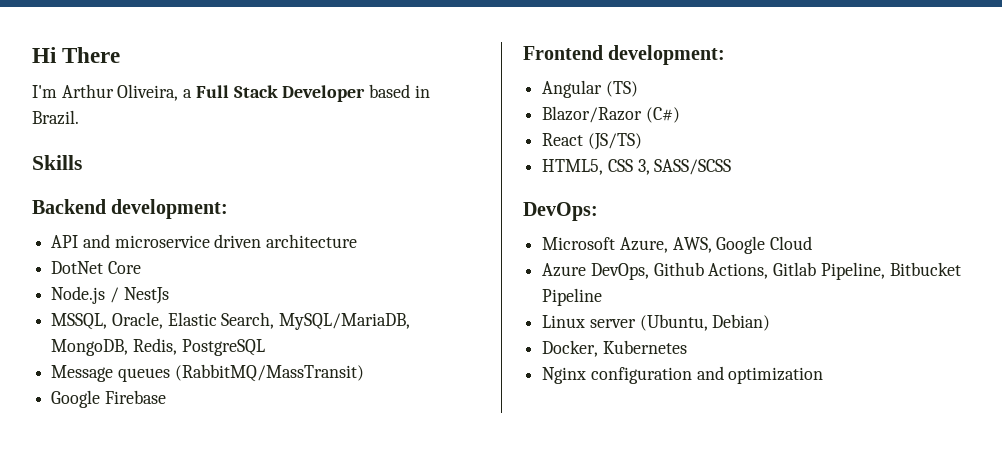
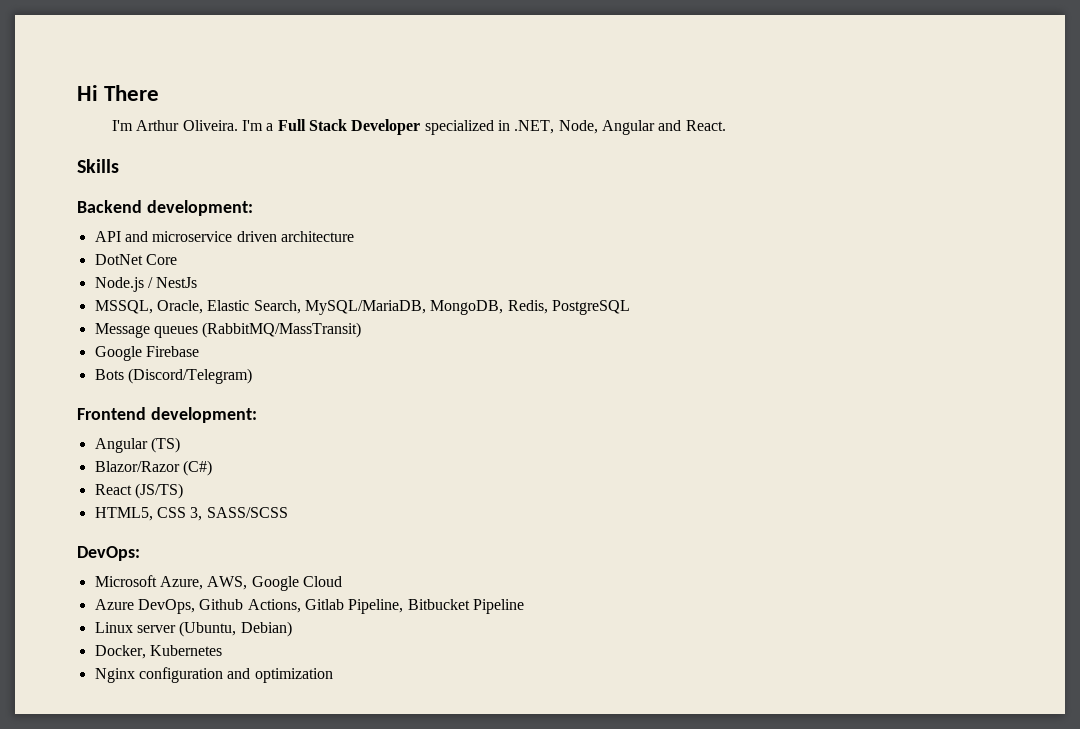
- I'm Arthur Oliveira, a Full Stack Developer based in Brazil.
+ I'm Arthur Oliveira. I'm a Full Stack Developer specialized in .NET, Node, Angular and React.
+ Bots (Discord/Telegram)

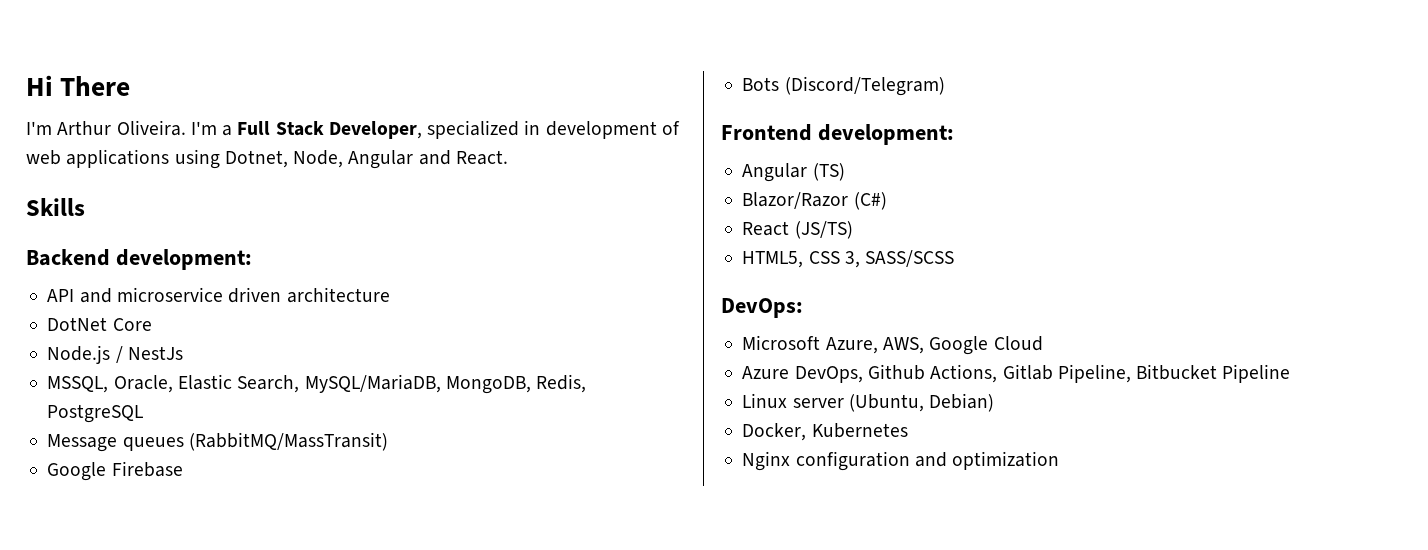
- I'm a Full Stack Developer specialized in .NET, Node, Angular and React.
+ I'm a Full Stack Developer, specialized in development of web applications using Dotnet, Node, Angular and React.

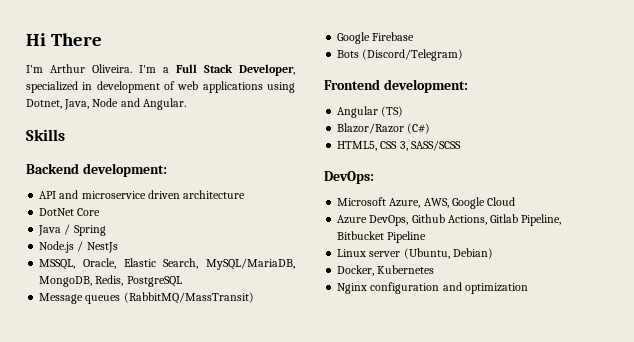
- I'm a Full Stack Developer, specialized in development of web applications using Dotnet, Node, Angular and React.
+ I'm a Full Stack Developer, specialized in development of web applications using Dotnet, Java, Node and Angular.
+ Java / Spring
- React (JS/TS)

